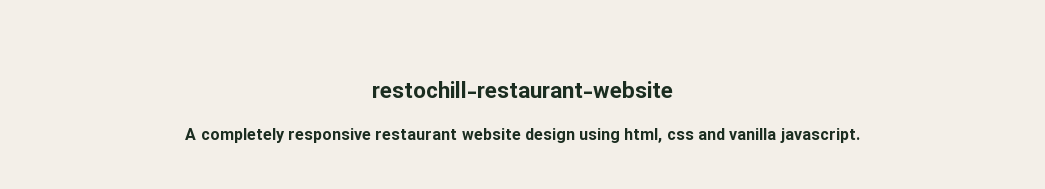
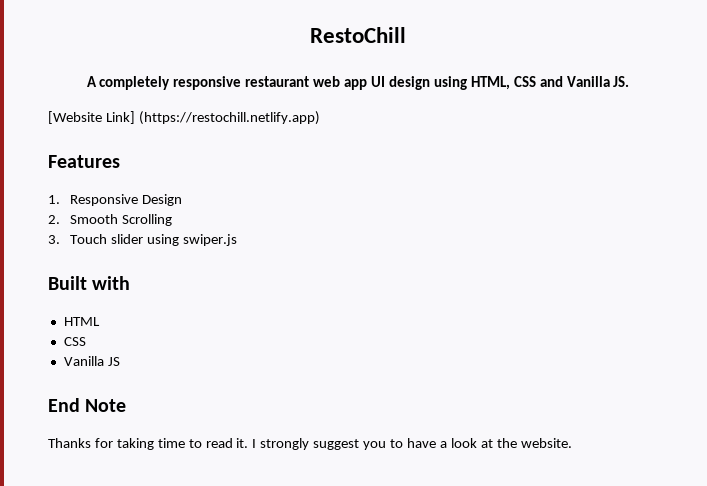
- restochill-restaurant-website
+ RestoChill
- A completely responsive restaurant website design using html, css and vanilla javascript.
+ A completely responsive restaurant web app UI design using HTML, CSS and Vanilla JS.
+ [Website Link] (https://restochill.netlify.app)
+ Features
+ 1. Responsive Design
+ 2. Smooth Scrolling
+ 3. Touch slider using swiper.js
+ Built with
+ HTML
+ CSS
+ Vanilla JS
+ End Note
+ Thanks for taking time to read it. I strongly suggest you to have a look at the website.

